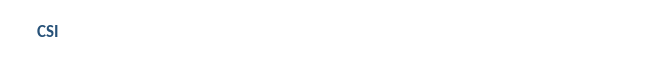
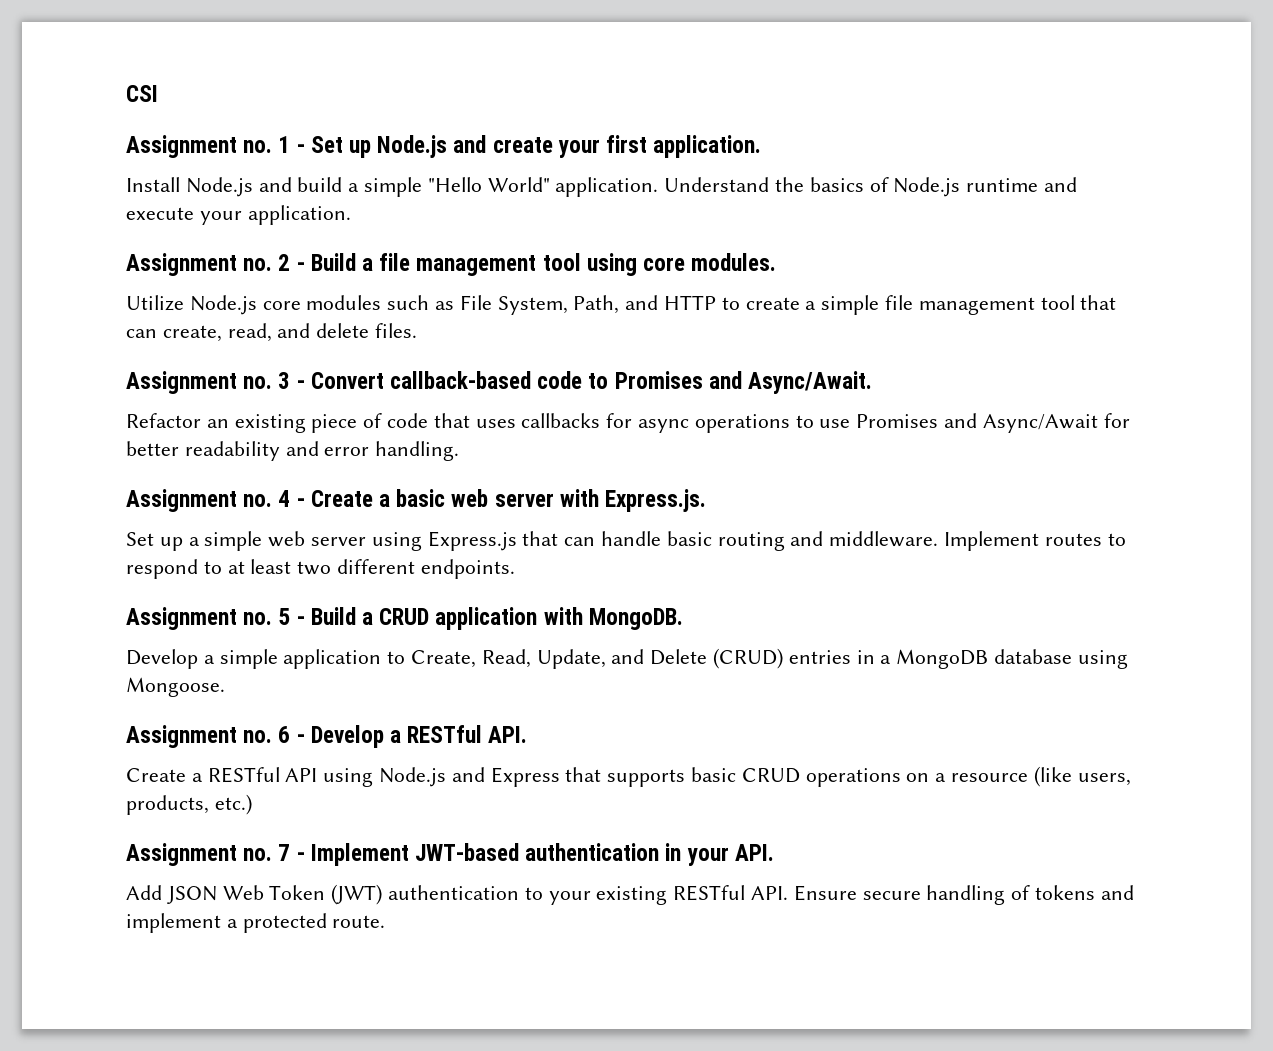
+ Assignment no. 1 - Set up Node.js and create your first application.
+ Install Node.js and build a simple "Hello World" application. Understand the basics of Node.js runtime and execute your application.
+ Assignment no. 2 - Build a file management tool using core modules.
+ Utilize Node.js core modules such as File System, Path, and HTTP to create a simple file management tool that can create, read, and delete files.
+ Assignment no. 3 - Convert callback-based code to Promises and Async/Await.
+ Refactor an existing piece of code that uses callbacks for async operations to use Promises and Async/Await for better readability and error handling.
+ Assignment no. 4 - Create a basic web server with Express.js.
+ Set up a simple web server using Express.js that can handle basic routing and middleware. Implement routes to respond to at least two different endpoints.
+ Assignment no. 5 - Build a CRUD application with MongoDB.
+ Develop a simple application to Create, Read, Update, and Delete (CRUD) entries in a MongoDB database using Mongoose.
+ Assignment no. 6 - Develop a RESTful API.
+ Create a RESTful API using Node.js and Express that supports basic CRUD operations on a resource (like users, products, etc.)
+ Assignment no. 7 - Implement JWT-based authentication in your API.
+ Add JSON Web Token (JWT) authentication to your existing RESTful API. Ensure secure handling of tokens and implement a protected route.

